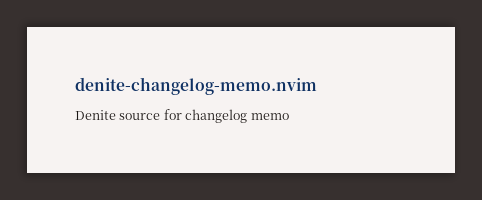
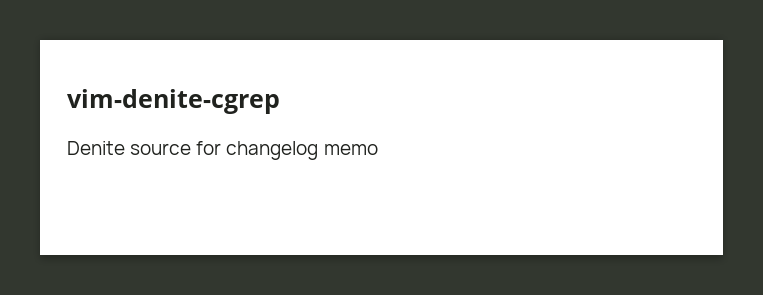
- denite-changelog-memo.nvim
+ vim-denite-cgrep

